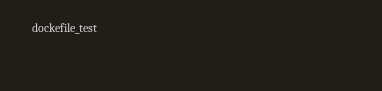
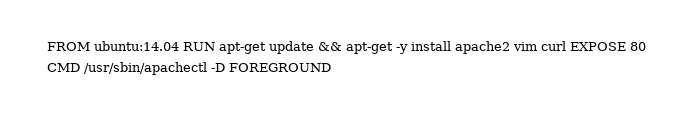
- dockefile_test
+ FROM ubuntu:14.04 RUN apt-get update && apt-get -y install apache2 vim curl EXPOSE 80 CMD /usr/sbin/apachectl -D FOREGROUND

